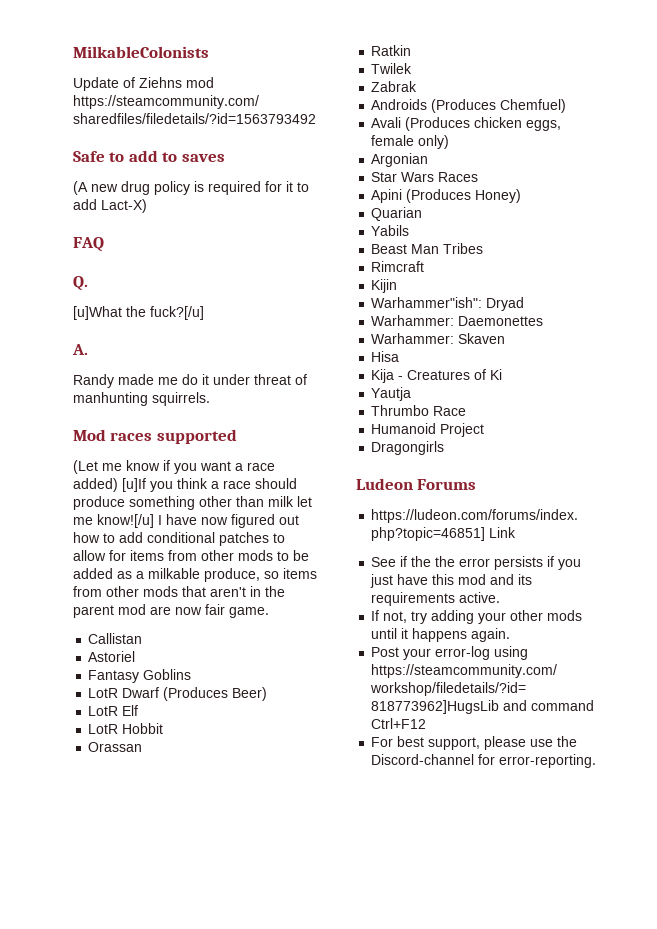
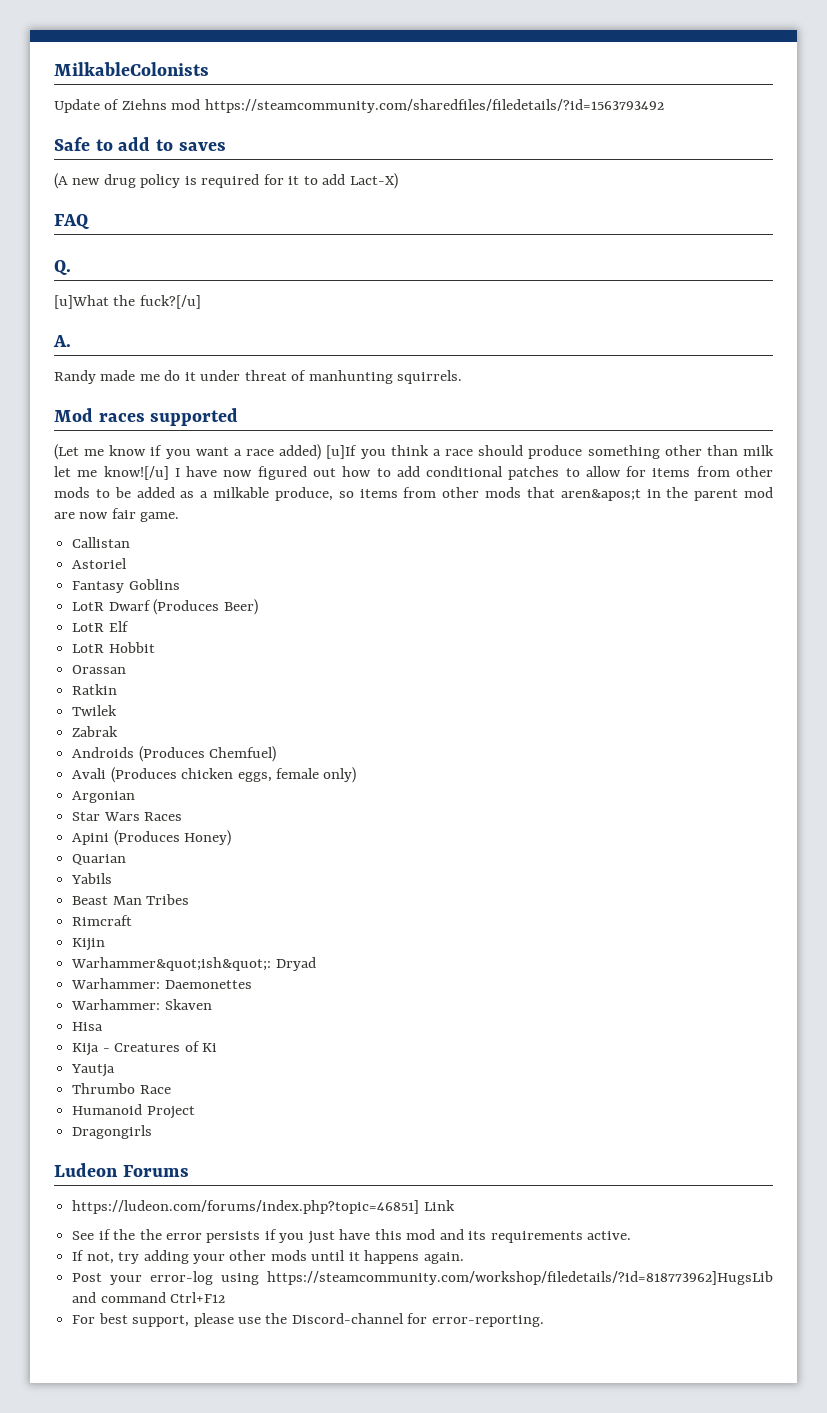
- (Let me know if you want a race added) [u]If you think a race should produce something other than milk let me know![/u] I have now figured out how to add conditional patches to allow for items from other mods to be added as a milkable produce, so items from other mods that aren't in the parent mod are now fair game.
+ (Let me know if you want a race added) [u]If you think a race should produce something other than milk let me know![/u] I have now figured out how to add conditional patches to allow for items from other mods to be added as a milkable produce, so items from other mods that aren&apos;t in the parent mod are now fair game.
- Warhammer"ish": Dryad
+ Warhammer&quot;ish&quot;: Dryad

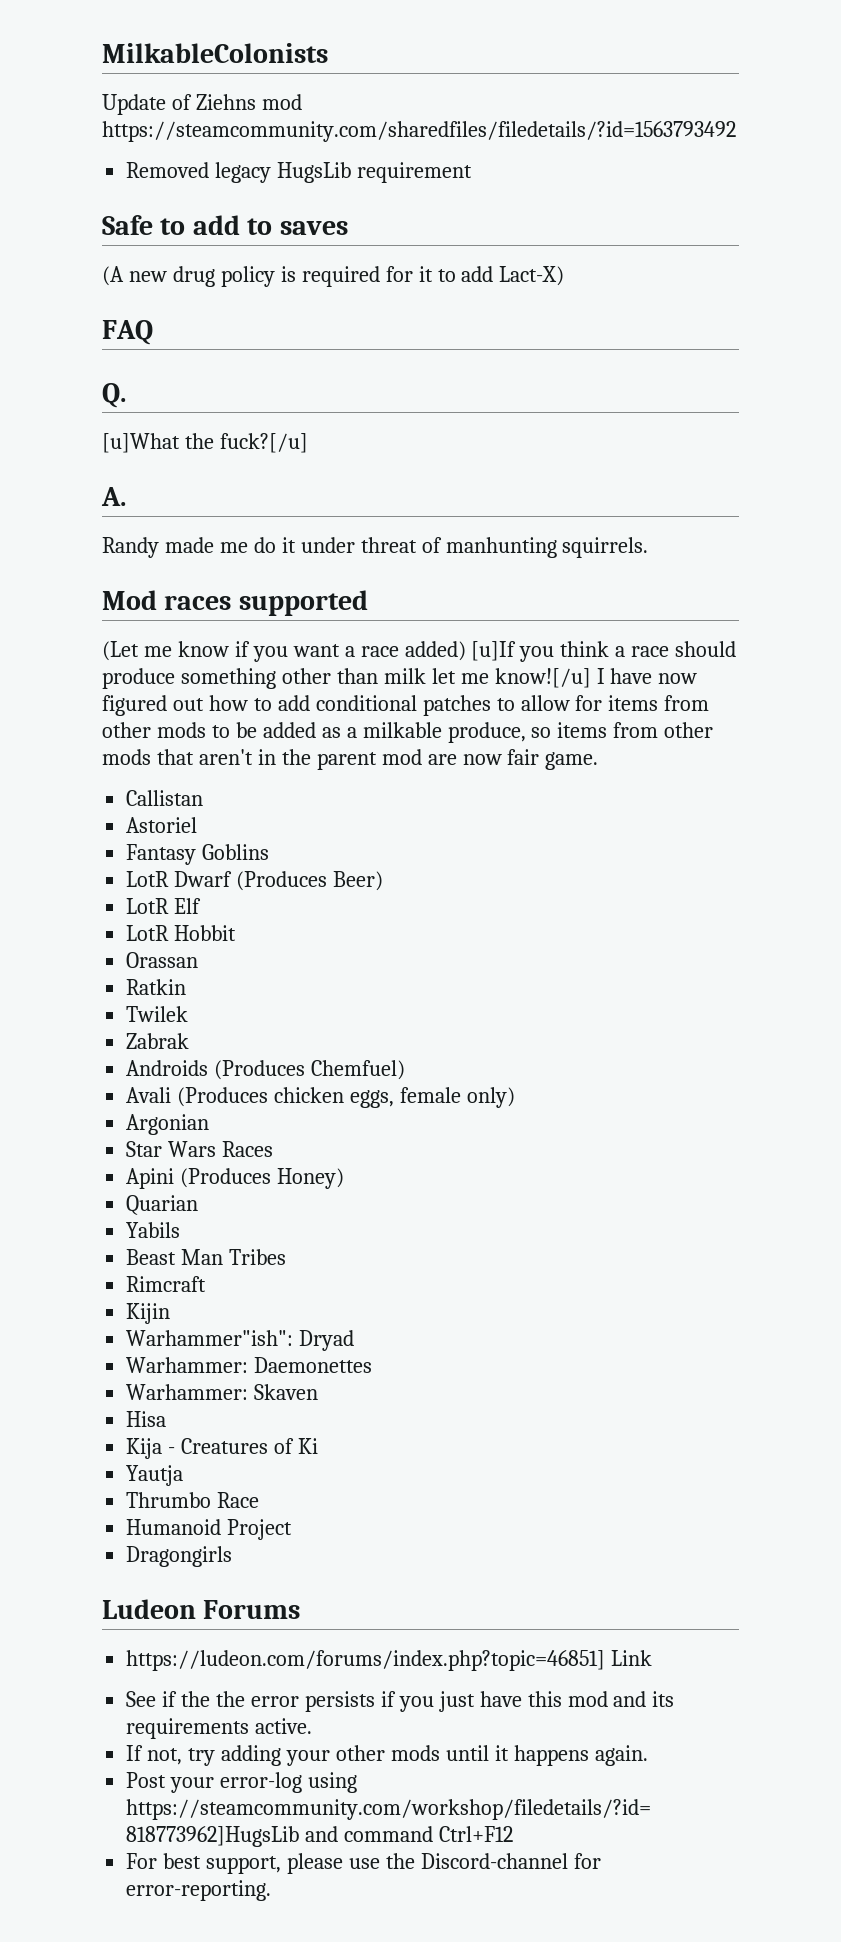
+ Removed legacy HugsLib requirement
- (Let me know if you want a race added) [u]If you think a race should produce something other than milk let me know![/u] I have now figured out how to add conditional patches to allow for items from other mods to be added as a milkable produce, so items from other mods that aren&apos;t in the parent mod are now fair game.
+ (Let me know if you want a race added) [u]If you think a race should produce something other than milk let me know![/u] I have now figured out how to add conditional patches to allow for items from other mods to be added as a milkable produce, so items from other mods that aren't in the parent mod are now fair game.
- Warhammer&quot;ish&quot;: Dryad
+ Warhammer"ish": Dryad

